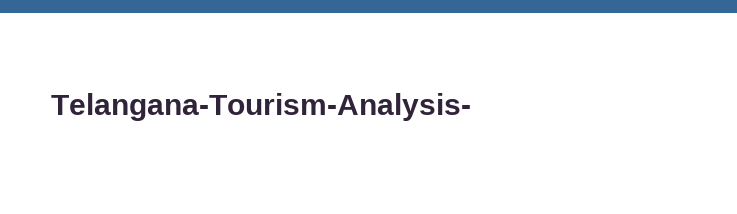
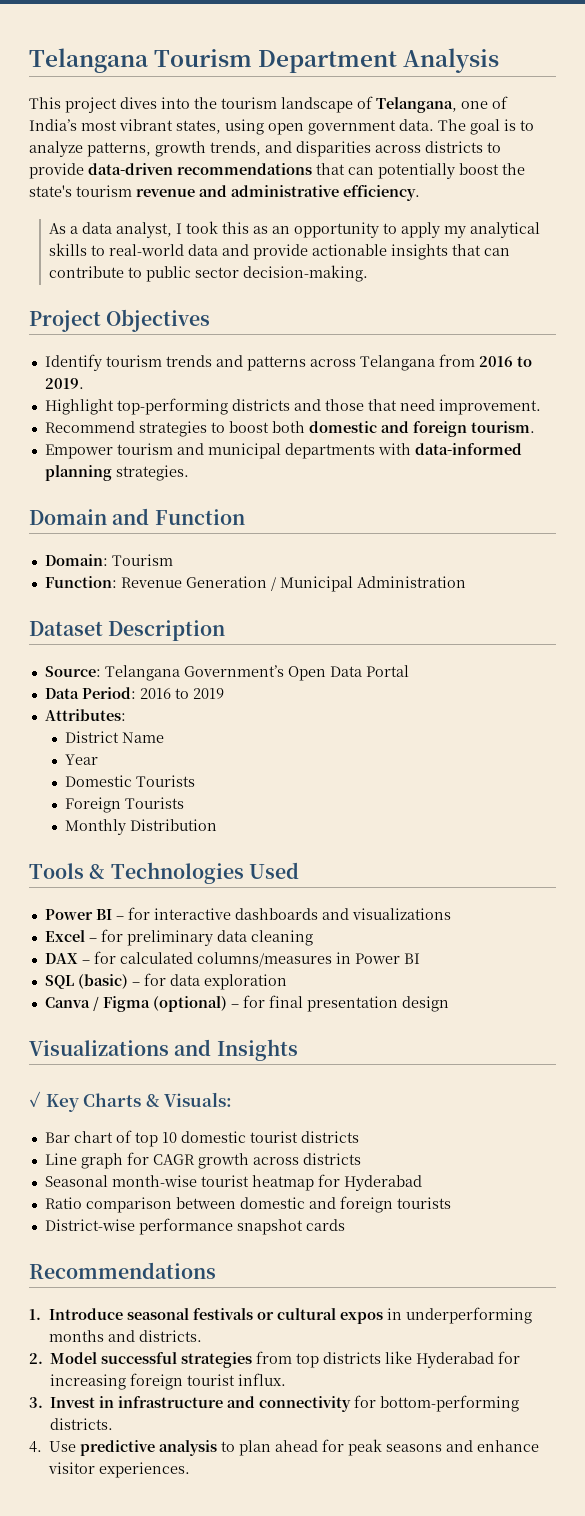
- Telangana-Tourism-Analysis-
+ Telangana Tourism Department Analysis
+ This project dives into the tourism landscape of Telangana, one of India’s most vibrant states, using open government data. The goal is to analyze patterns, growth trends, and disparities across districts to provide data-driven recommendations that can potentially boost the state's tourism revenue and administrative efficiency.
+ As a data analyst, I took this as an opportunity to apply my analytical skills to real-world data and provide actionable insights that can contribute to public sector decision-making.
+ Project Objectives
+ Identify tourism trends and patterns across Telangana from 2016 to 2019.
+ Highlight top-performing districts and those that need improvement.
+ Recommend strategies to boost both domestic and foreign tourism.
+ Empower tourism and municipal departments with data-informed planning strategies.
+ Domain and Function
+ Domain: Tourism
+ Function: Revenue Generation / Municipal Administration
+ Dataset Description
+ Source: Telangana Government’s Open Data Portal
+ Data Period: 2016 to 2019
+ Attributes:
+ District Name
+ Year
+ Domestic Tourists
+ Foreign Tourists
+ Monthly Distribution
+ Tools & Technologies Used
+ Power BI – for interactive dashboards and visualizations
+ Excel – for preliminary data cleaning
+ DAX – for calculated columns/measures in Power BI
+ SQL (basic) – for data exploration
+ Canva / Figma (optional) – for final presentation design
+ Visualizations and Insights
+ ✓ Key Charts & Visuals:
+ Bar chart of top 10 domestic tourist districts
+ Line graph for CAGR growth across districts
+ Seasonal month-wise tourist heatmap for Hyderabad
+ Ratio comparison between domestic and foreign tourists
+ District-wise performance snapshot cards
+ Recommendations
+ 1. Introduce seasonal festivals or cultural expos in underperforming months and districts.
+ 2. Model successful strategies from top districts like Hyderabad for increasing foreign tourist influx.
+ 3. Invest in infrastructure and connectivity for bottom-performing districts.
+ 4. Use predictive analysis to plan ahead for peak seasons and enhance visitor experiences.

